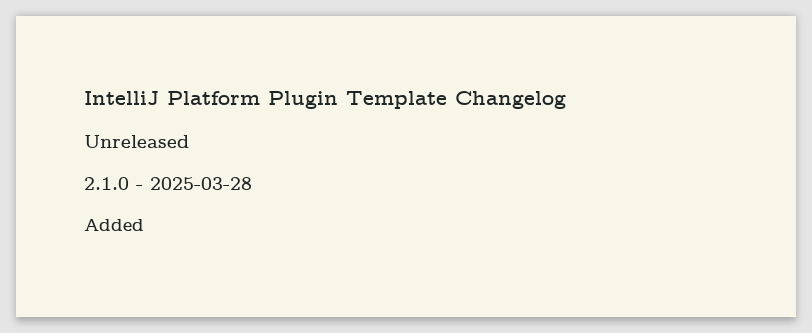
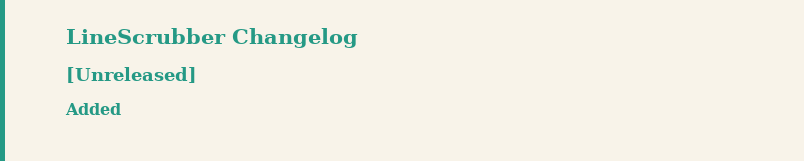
- IntelliJ Platform Plugin Template Changelog
- Unreleased
- 2.1.0 - 2025-03-28
+ LineScrubber Changelog
+ [Unreleased]

